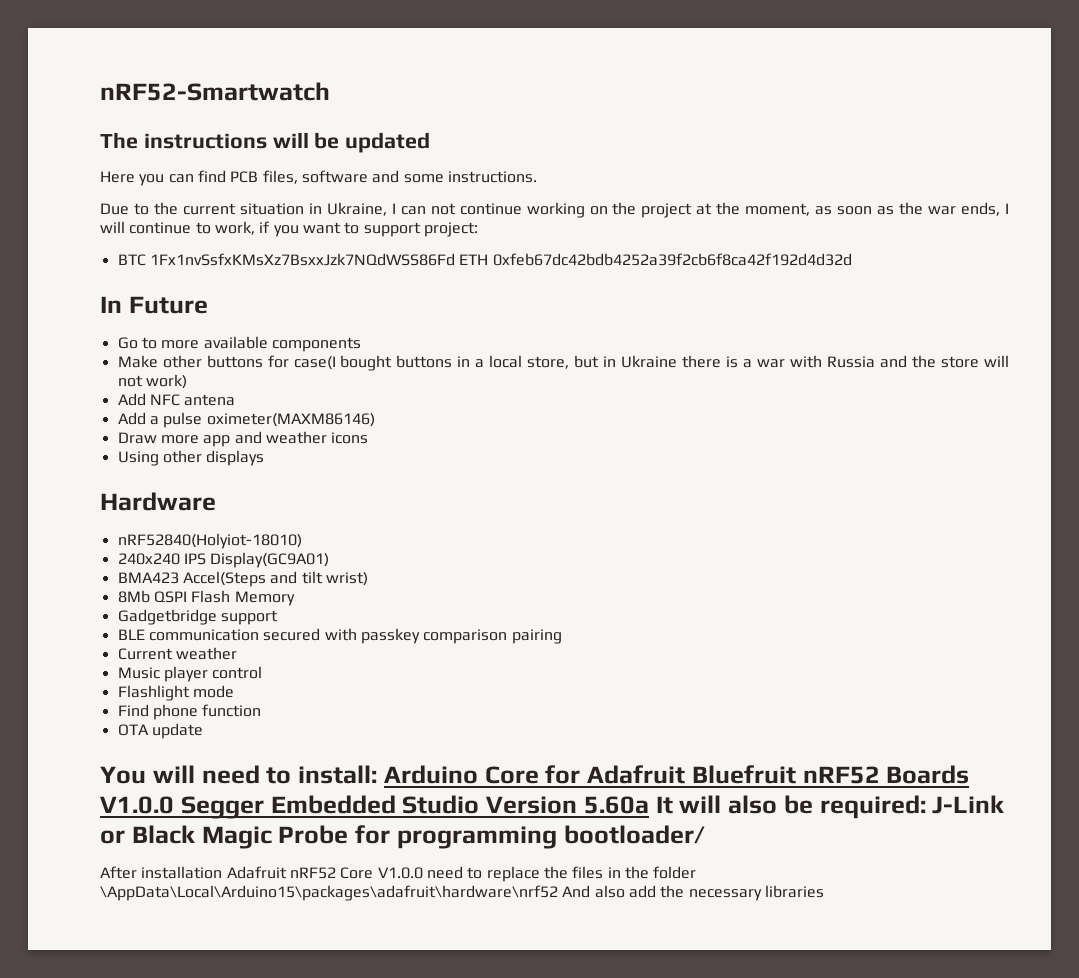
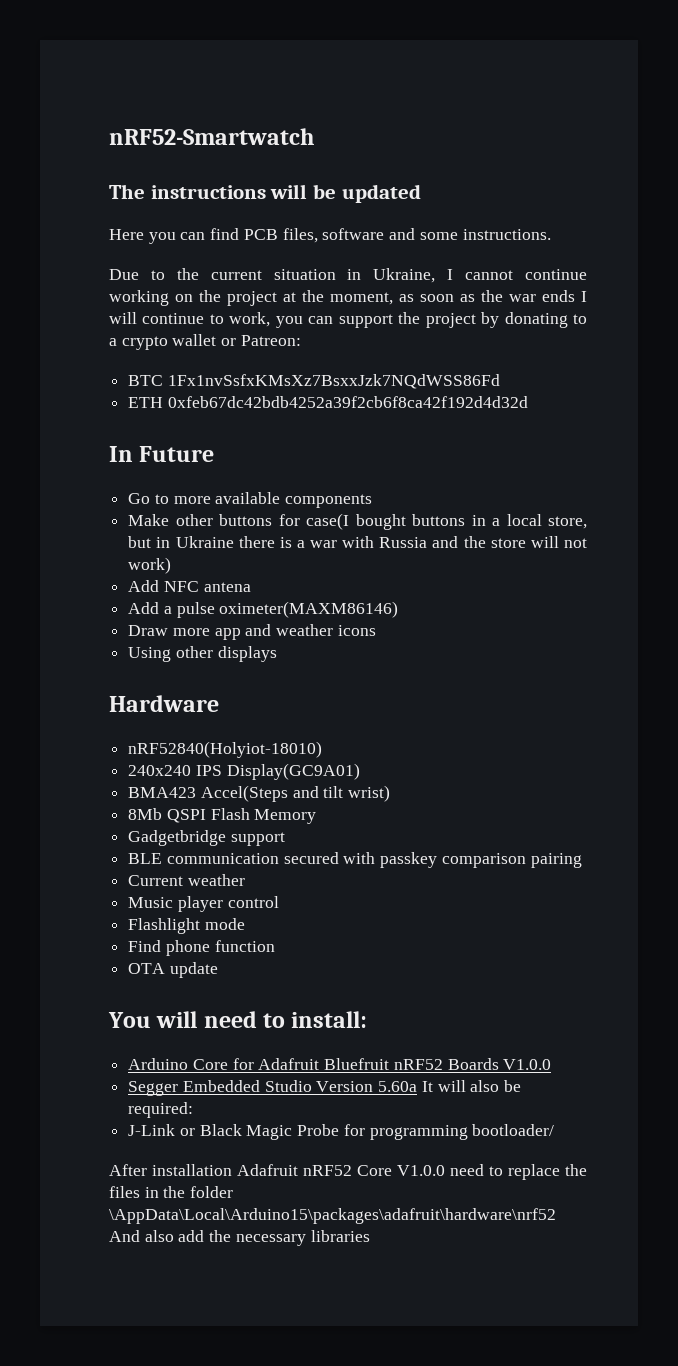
- Due to the current situation in Ukraine, I can not continue working on the project at the moment, as soon as the war ends, I will continue to work, if you want to support project:
+ Due to the current situation in Ukraine, I cannot continue working on the project at the moment, as soon as the war ends I will continue to work, you can support the project by donating to a crypto wallet or Patreon:
- BTC 1Fx1nvSsfxKMsXz7BsxxJzk7NQdWSS86Fd ETH 0xfeb67dc42bdb4252a39f2cb6f8ca42f192d4d32d
+ BTC 1Fx1nvSsfxKMsXz7BsxxJzk7NQdWSS86Fd
+ ETH 0xfeb67dc42bdb4252a39f2cb6f8ca42f192d4d32d
- You will need to install: Arduino Core for Adafruit Bluefruit nRF52 Boards V1.0.0 Segger Embedded Studio Version 5.60a It will also be required: J-Link or Black Magic Probe for programming bootloader/
+ You will need to install:
+ Arduino Core for Adafruit Bluefruit nRF52 Boards V1.0.0
+ Segger Embedded Studio Version 5.60a It will also be required:
+ J-Link or Black Magic Probe for programming bootloader/

